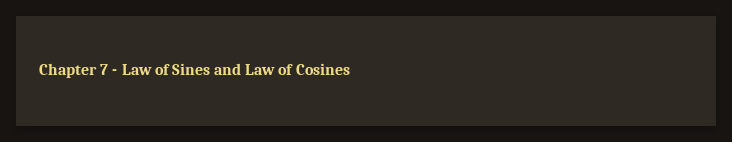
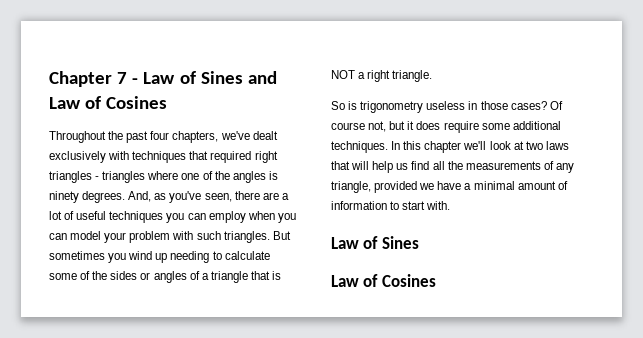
+ Throughout the past four chapters, we've dealt exclusively with techniques that required right triangles - triangles where one of the angles is ninety degrees. And, as you've seen, there are a lot of useful techniques you can employ when you can model your problem with such triangles. But sometimes you wind up needing to calculate some of the sides or angles of a triangle that is NOT a right triangle.
+ So is trigonometry useless in those cases? Of course not, but it does require some additional techniques. In this chapter we'll look at two laws that will help us find all the measurements of any triangle, provided we have a minimal amount of information to start with.
+ Law of Sines
+ Law of Cosines

